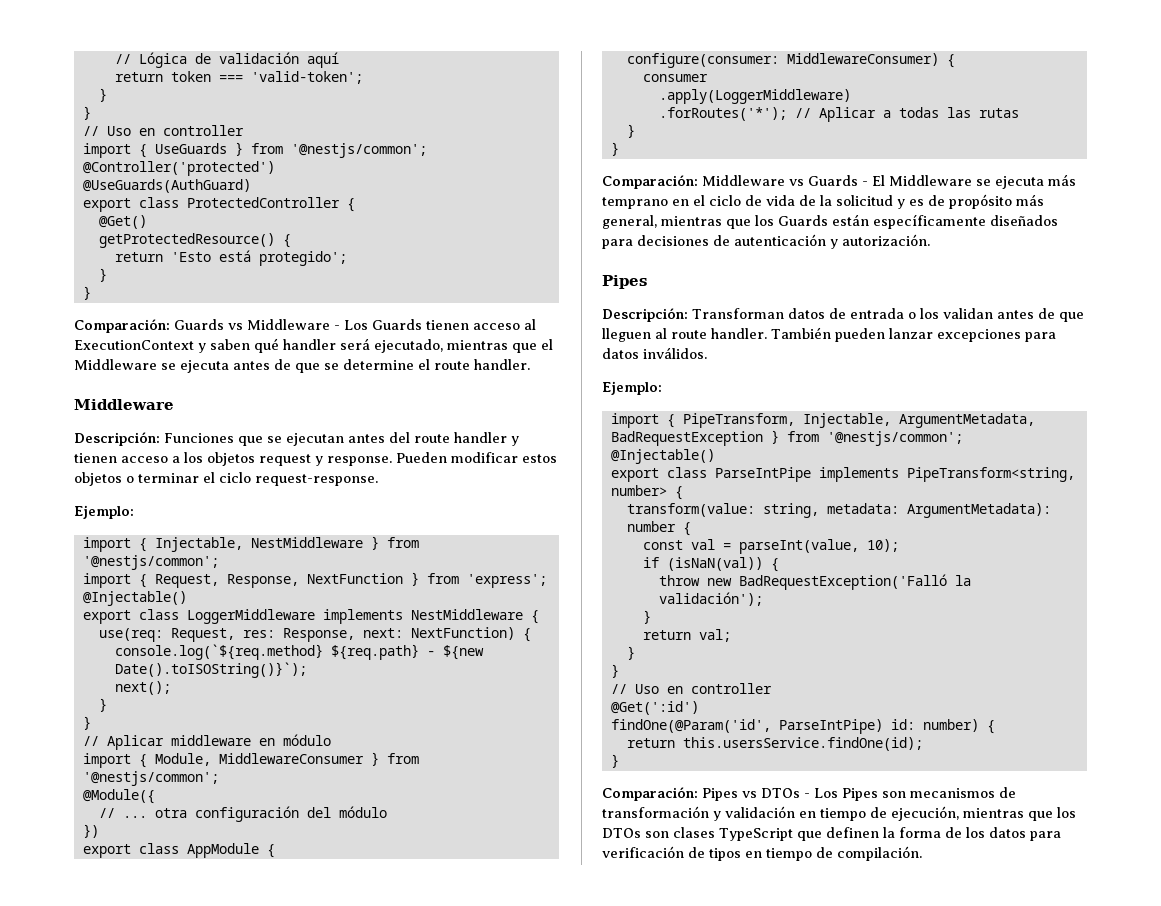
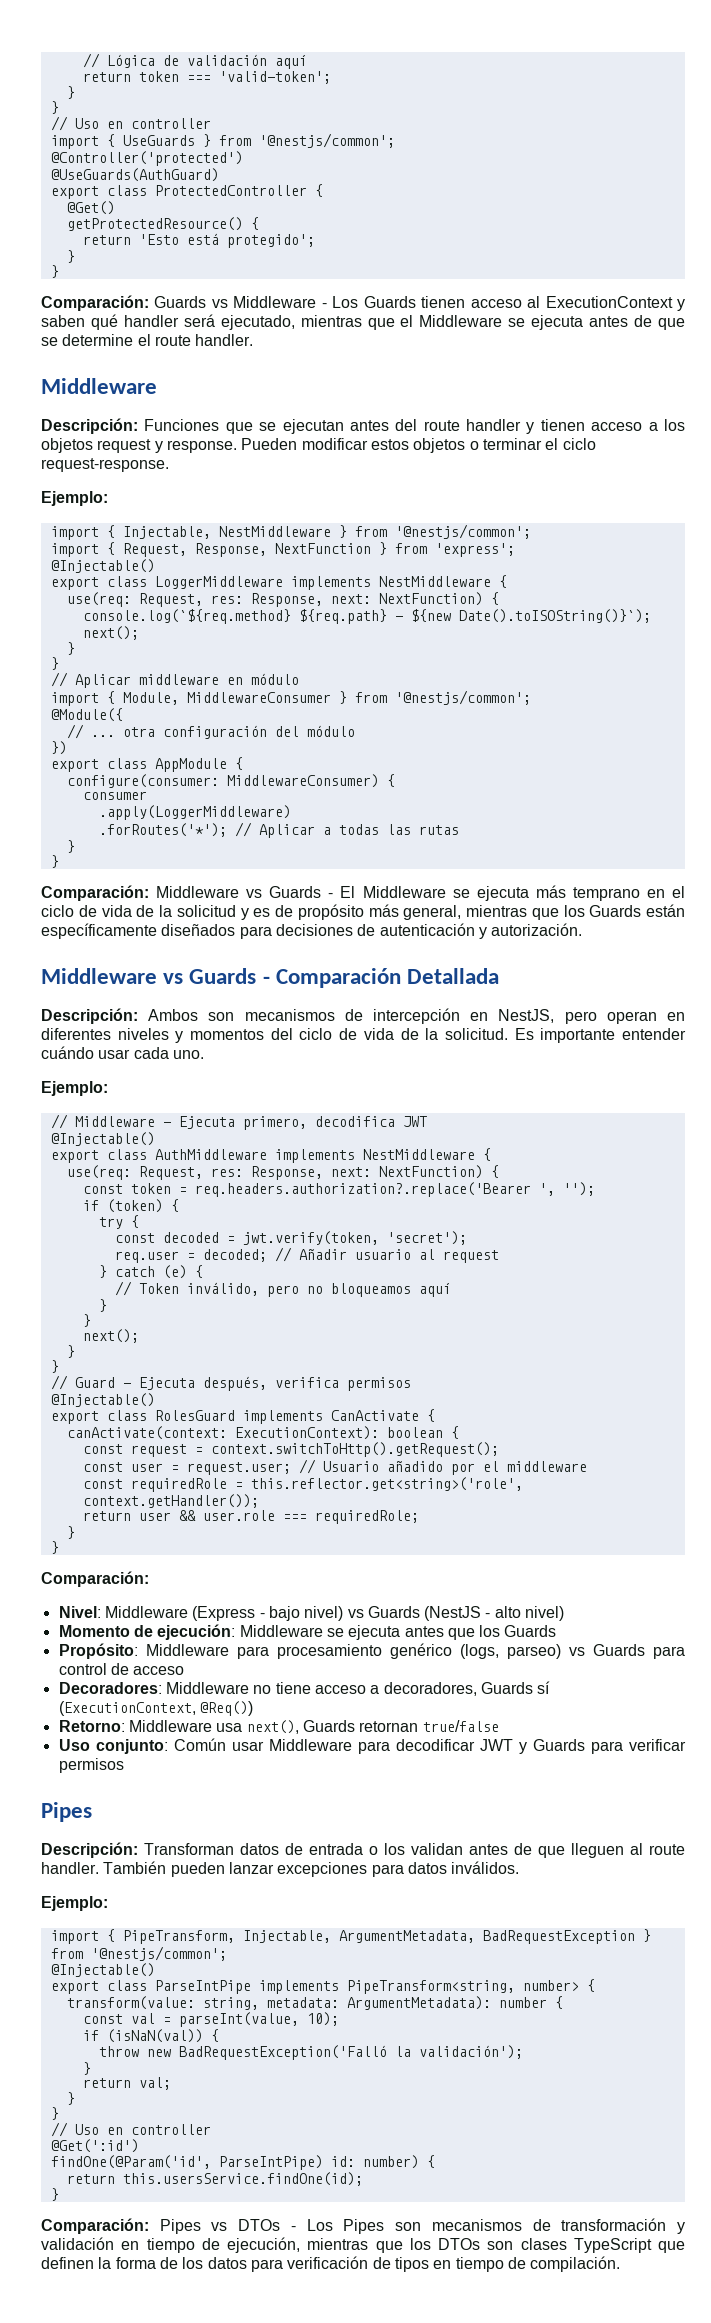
+ Middleware vs Guards - Comparación Detallada
+ Descripción: Ambos son mecanismos de intercepción en NestJS, pero operan en diferentes niveles y momentos del ciclo de vida de la solicitud. Es importante entender cuándo usar cada uno.
+ Ejemplo:
+ // Middleware - Ejecuta primero, decodifica JWT
+ @Injectable()
+ export class AuthMiddleware implements NestMiddleware {
+ use(req: Request, res: Response, next: NextFunction) {
+ const token = req.headers.authorization?.replace('Bearer ', '');
+ if (token) {
+ try {
+ const decoded = jwt.verify(token, 'secret');
+ req.user = decoded; // Añadir usuario al request
+ } catch (e) {
+ // Token inválido, pero no bloqueamos aquí
+ }
+ }
+ next();
+ }
+ }
+ // Guard - Ejecuta después, verifica permisos
+ @Injectable()
+ export class RolesGuard implements CanActivate {
+ canActivate(context: ExecutionContext): boolean {
+ const request = context.switchToHttp().getRequest();
+ const user = request.user; // Usuario añadido por el middleware
+ const requiredRole = this.reflector.get<string>('role', context.getHandler());
+ return user && user.role === requiredRole;
+ }
+ }
+ Comparación:
+ Nivel: Middleware (Express - bajo nivel) vs Guards (NestJS - alto nivel)
+ Momento de ejecución: Middleware se ejecuta antes que los Guards
+ Propósito: Middleware para procesamiento genérico (logs, parseo) vs Guards para control de acceso
+ Decoradores: Middleware no tiene acceso a decoradores, Guards sí (ExecutionContext, @Req())
+ Retorno: Middleware usa next(), Guards retornan true/false
+ Uso conjunto: Común usar Middleware para decodificar JWT y Guards para verificar permisos

